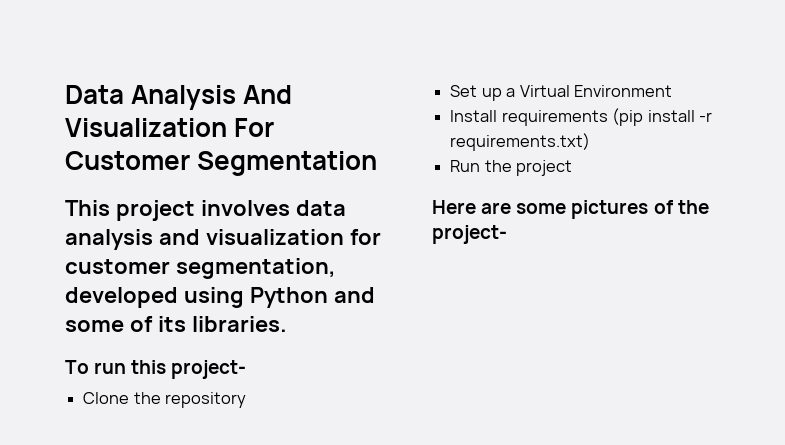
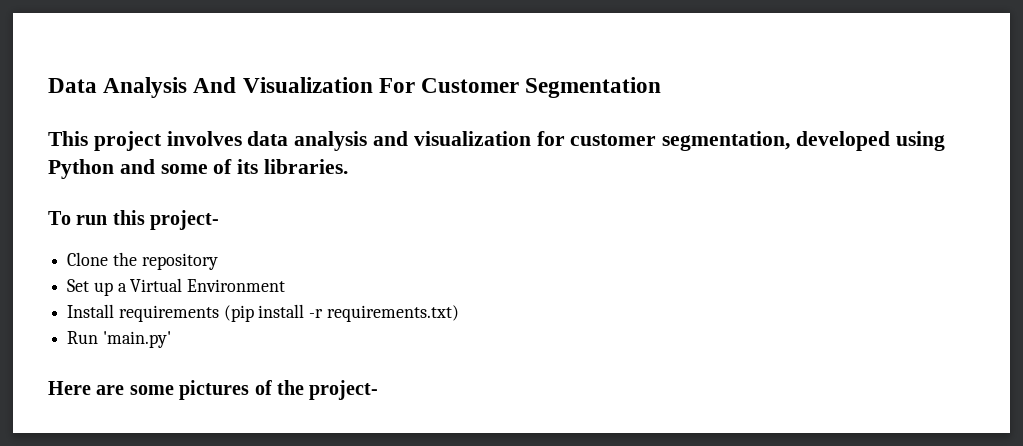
- Run the project
+ Run 'main.py'

